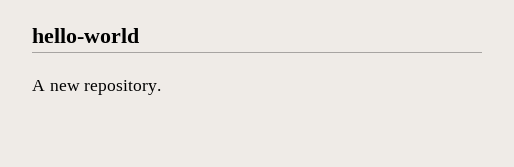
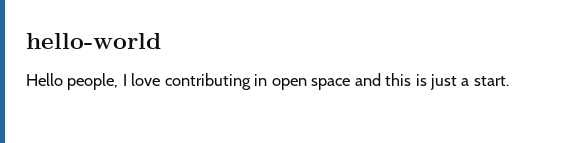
- A new repository.
+ Hello people, I love contributing in open space and this is just a start.

